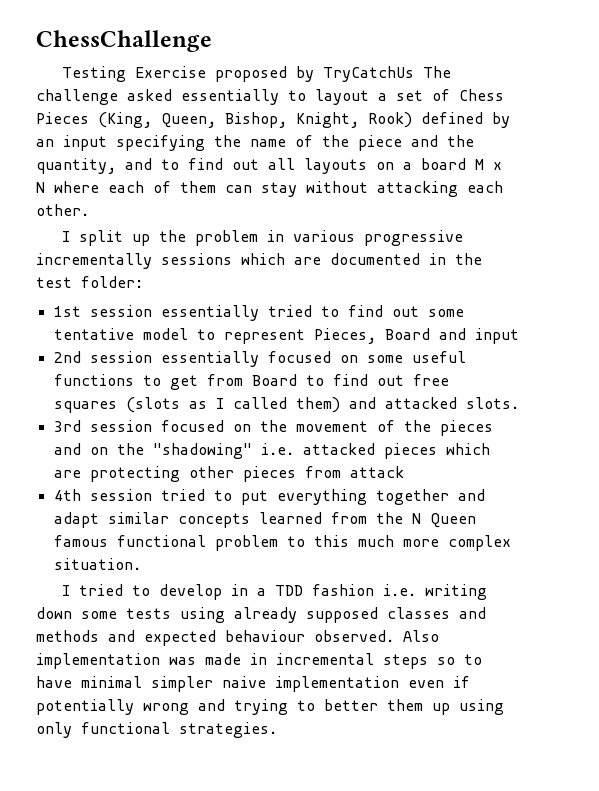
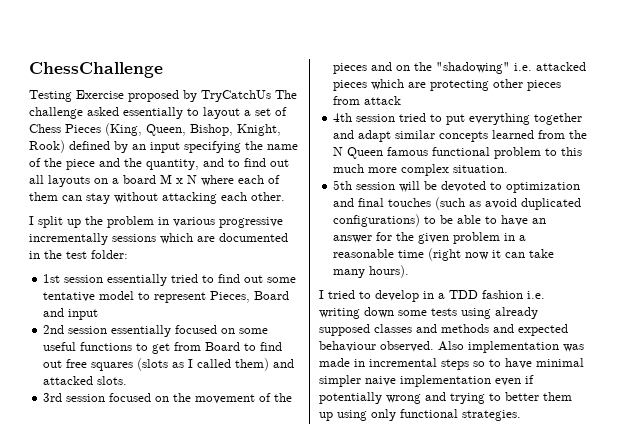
+ 5th session will be devoted to optimization and final touches (such as avoid duplicated configurations) to be able to have an answer for the given problem in a reasonable time (right now it can take many hours).

